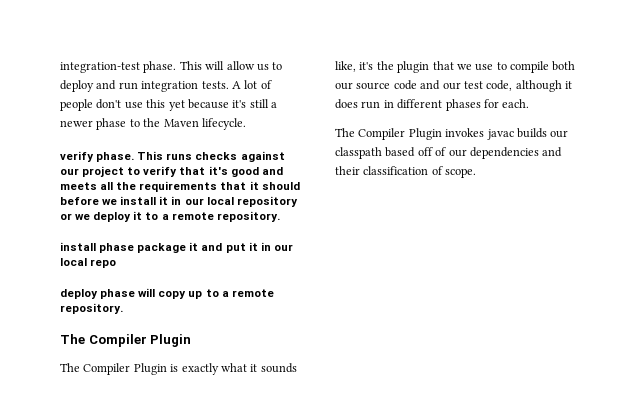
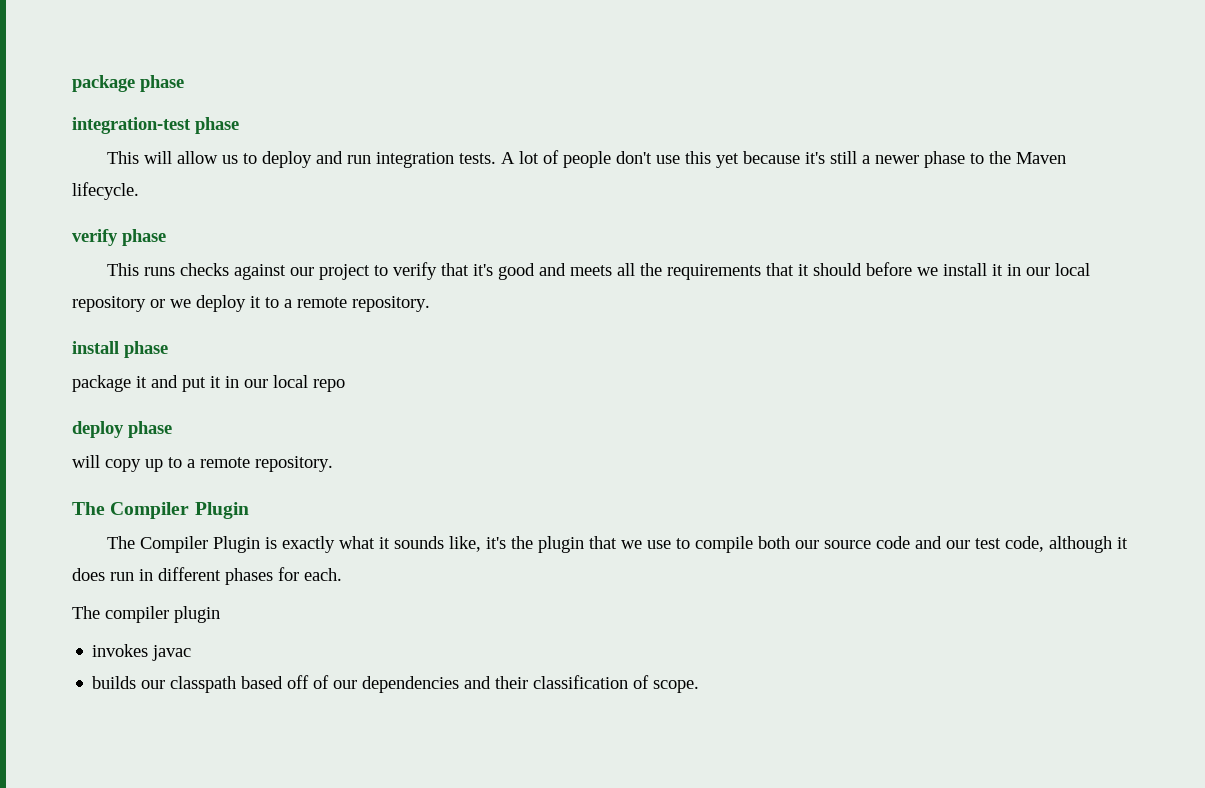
- integration-test phase. This will allow us to deploy and run integration tests.
+ package phase
+ integration-test phase
+ This will allow us to deploy and run integration tests.
- verify phase. This runs checks against our project to verify that it's good and meets all the requirements that it should before we install it in our local repository or we deploy it to a remote repository.
+ verify phase
+ This runs checks against our project to verify that it's good and meets all the requirements that it should before we install it in our local repository or we deploy it to a remote repository.
- install phase package it and put it in our local repo
+ install phase
+ package it and put it in our local repo
- deploy phase will copy up to a remote repository.
+ deploy phase
+ will copy up to a remote repository.
- The Compiler Plugin invokes javac builds our classpath based off of our dependencies and their classification of scope.
+ The compiler plugin
+ invokes javac
+ builds our classpath based off of our dependencies and their classification of scope.

